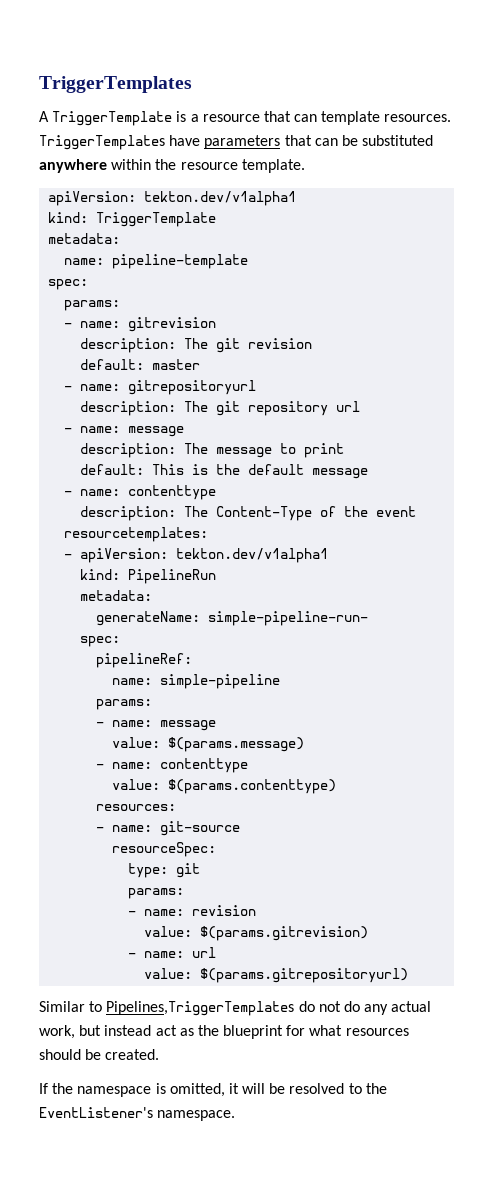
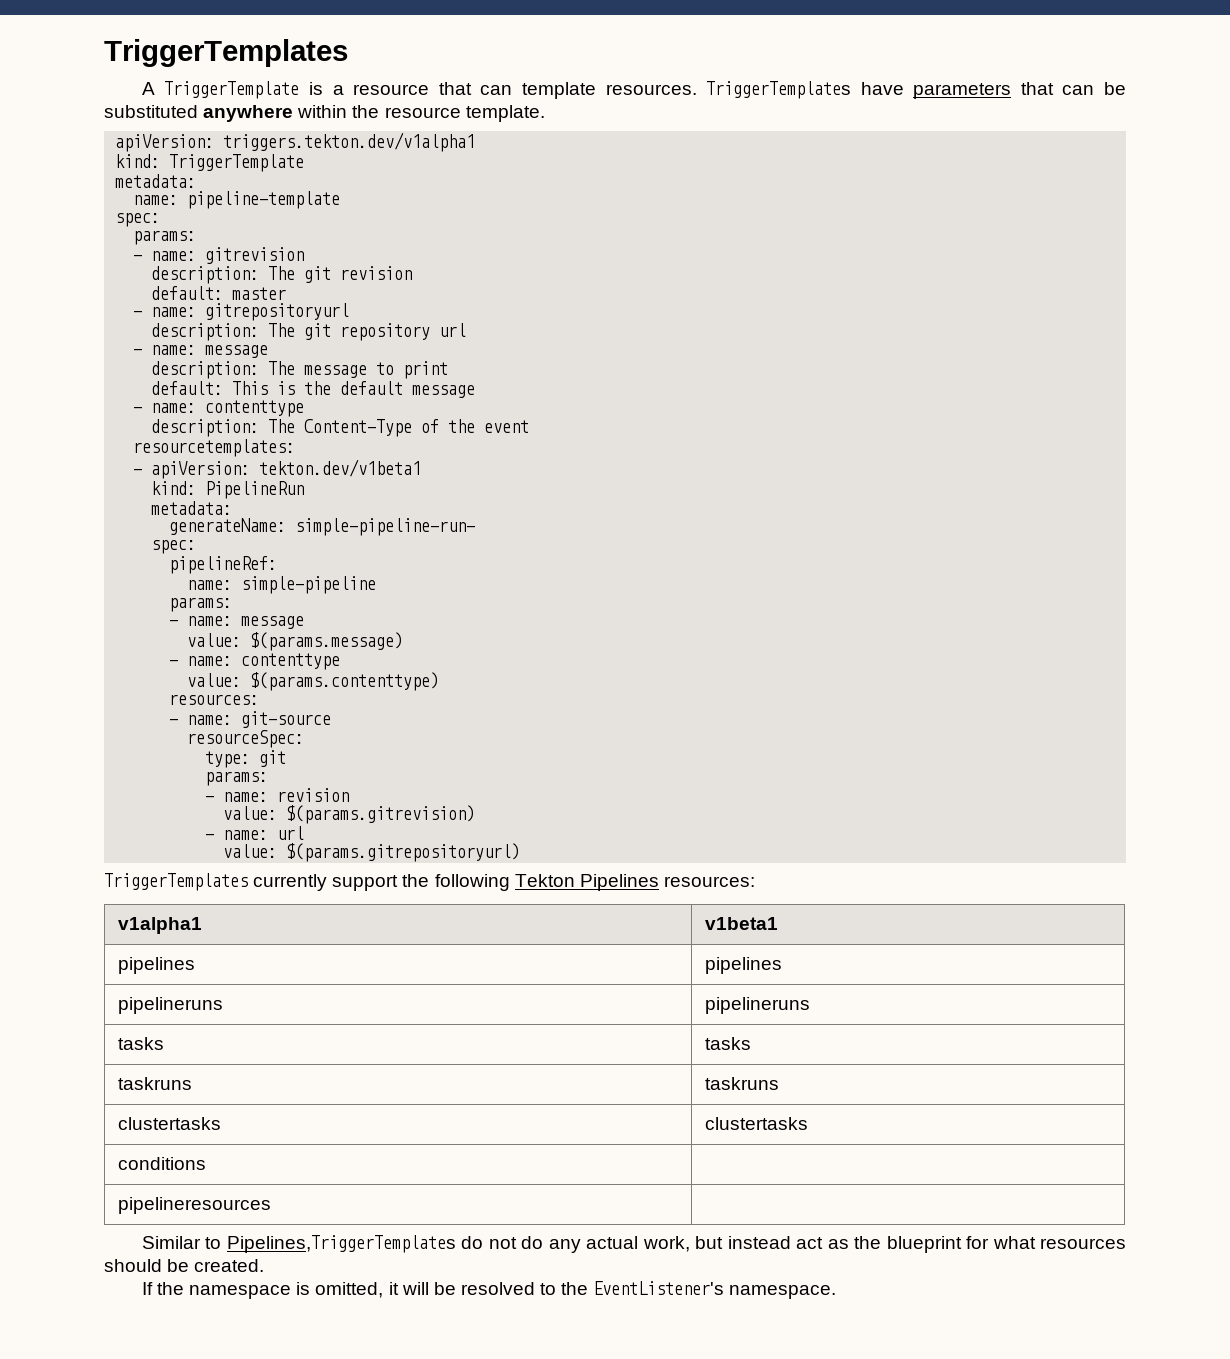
  TriggerTemplates have parameters that can be substituted anywhere within the resource template.
- apiVersion: tekton.dev/v1alpha1
+ apiVersion: triggers.tekton.dev/v1alpha1
- - apiVersion: tekton.dev/v1alpha1
+ - apiVersion: tekton.dev/v1beta1
+ TriggerTemplates currently support the following Tekton Pipelines resources:
+ v1alpha1 | v1beta1
+ pipelines | pipelines
+ pipelineruns | pipelineruns
+ tasks | tasks
+ taskruns | taskruns
+ clustertasks | clustertasks
+ conditions |
+ pipelineresources |

